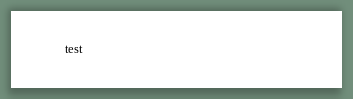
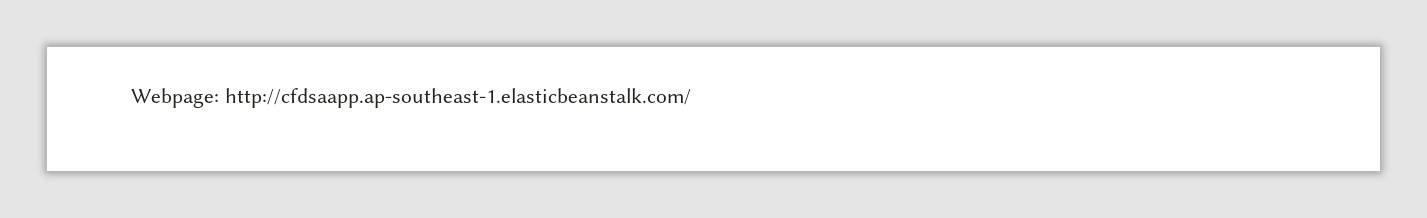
- test
+ Webpage: http://cfdsaapp.ap-southeast-1.elasticbeanstalk.com/

